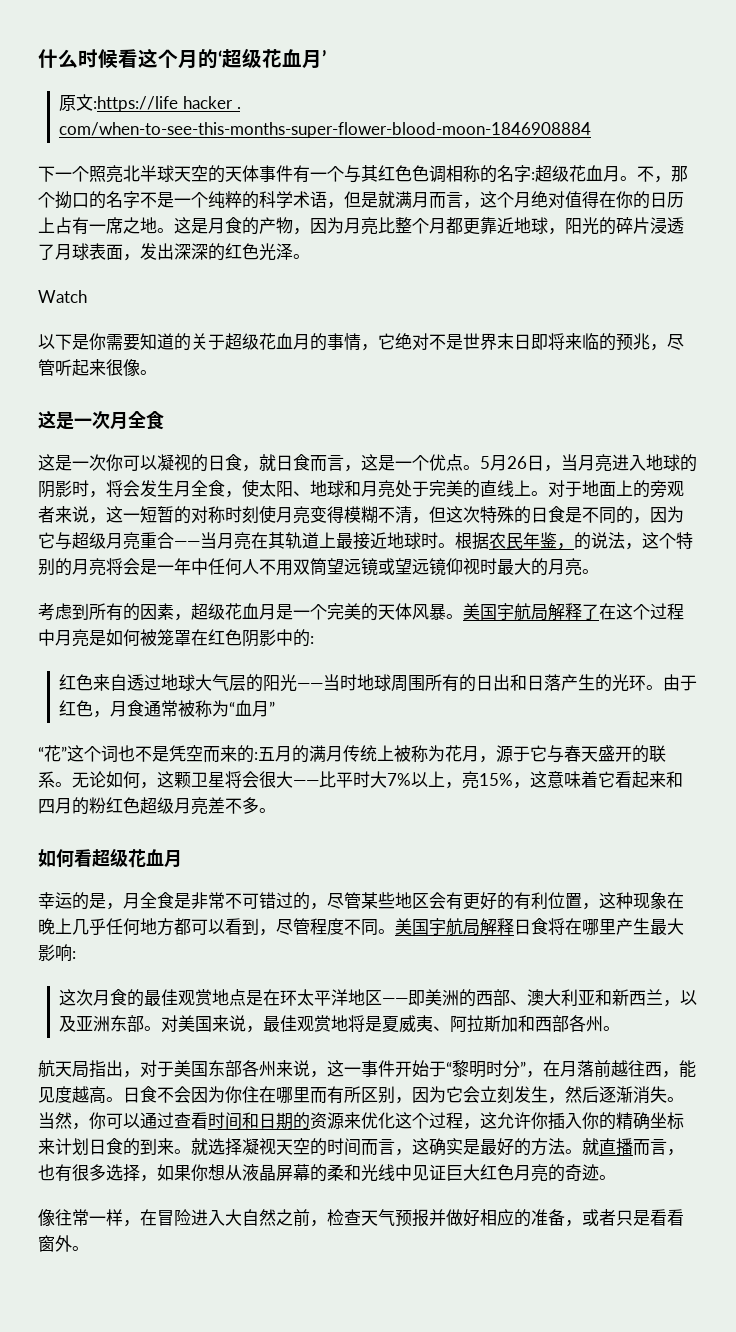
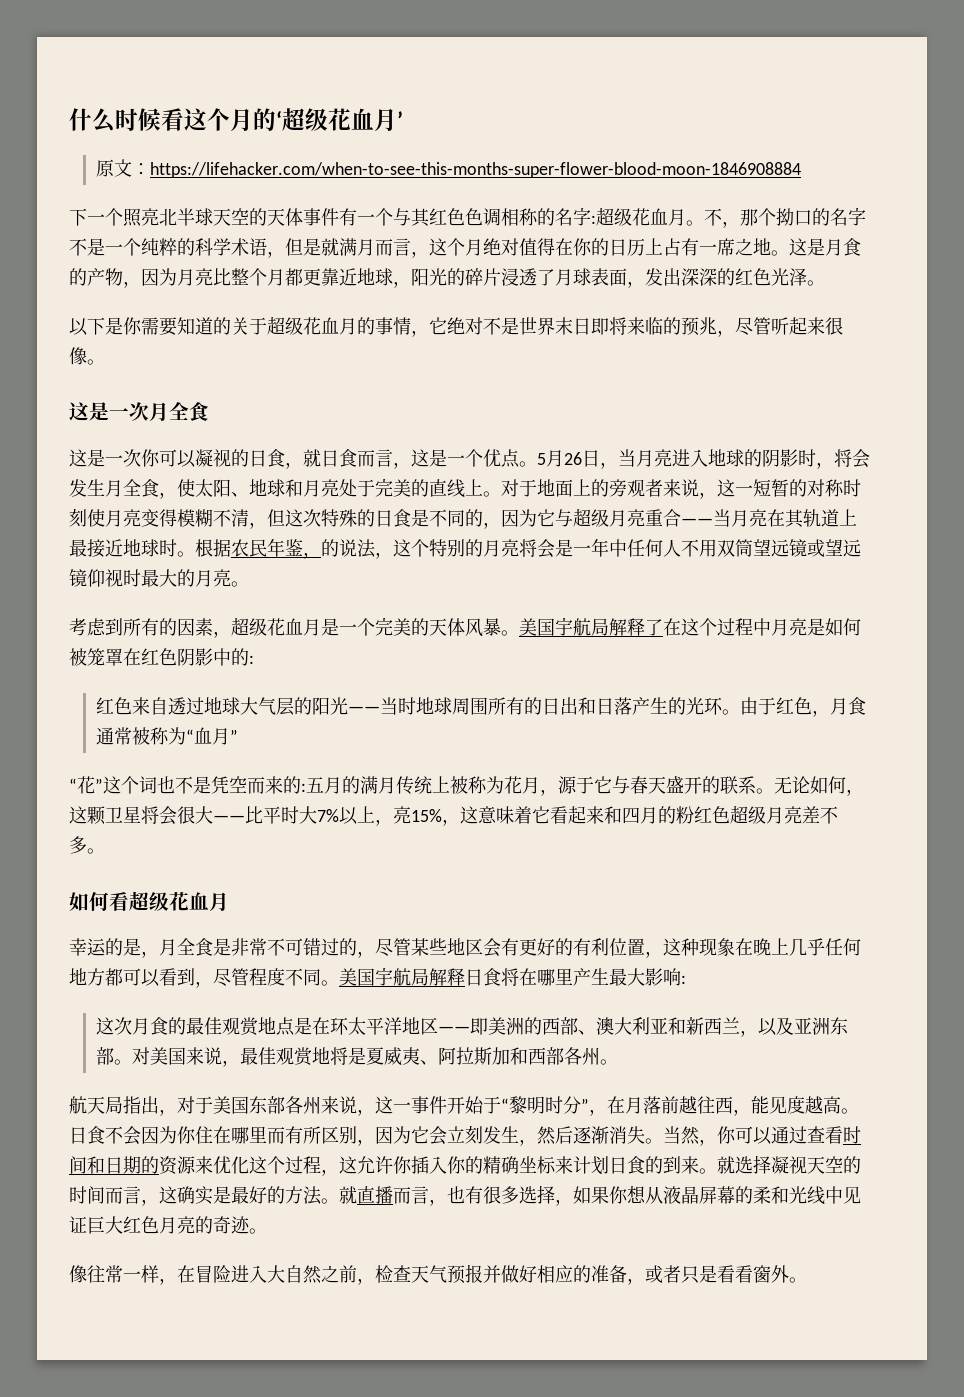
- 原文:https://life hacker . com/when-to-see-this-months-super-flower-blood-moon-1846908884
+ 原文：https://lifehacker.com/when-to-see-this-months-super-flower-blood-moon-1846908884
- Watch

